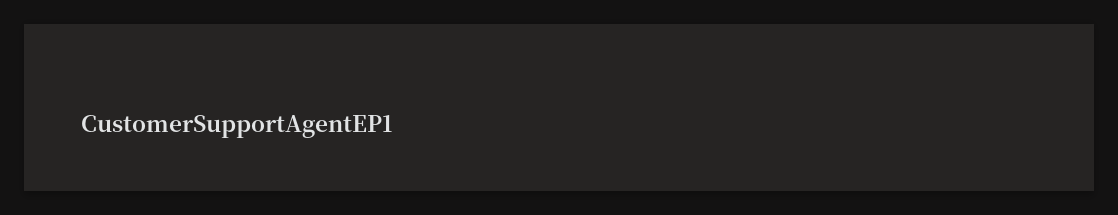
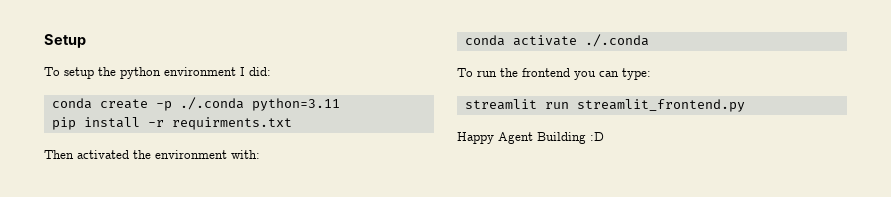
- CustomerSupportAgentEP1
+ Setup
+ To setup the python environment I did:
+ conda create -p ./.conda python=3.11
+ pip install -r requirments.txt
+ Then activated the environment with:
+ conda activate ./.conda
+ To run the frontend you can type:
+ streamlit run streamlit_frontend.py
+ Happy Agent Building :D

